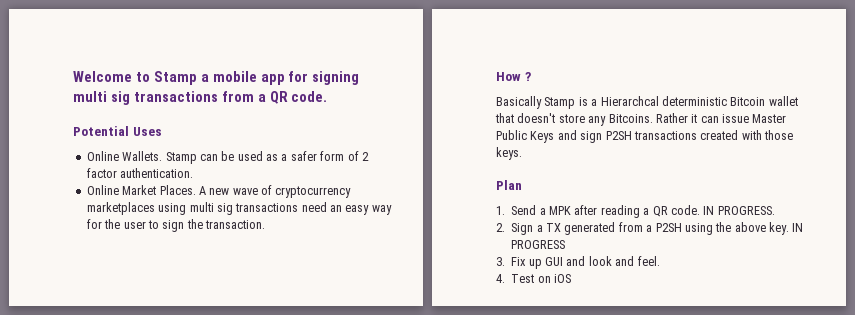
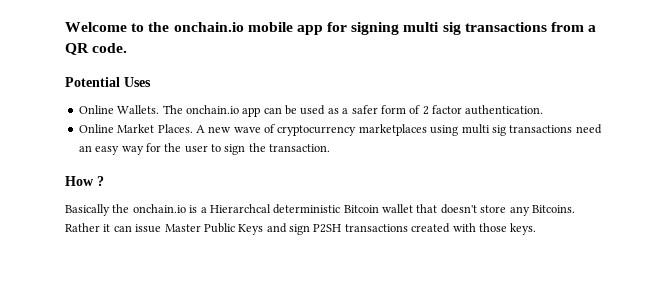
- Welcome to Stamp a mobile app for signing multi sig transactions from a QR code.
+ Welcome to the onchain.io mobile app for signing multi sig transactions from a QR code.
- Stamp can be used as a safer form of 2 factor authentication.
+ The onchain.io app can be used as a safer form of 2 factor authentication.
- Basically Stamp is a Hierarchcal deterministic Bitcoin wallet that doesn't store any Bitcoins.
+ Basically the onchain.io is a Hierarchcal deterministic Bitcoin wallet that doesn't store any Bitcoins.
- Plan
- 1. Send a MPK after reading a QR code. IN PROGRESS.
- 2. Sign a TX generated from a P2SH using the above key. IN PROGRESS
- 3. Fix up GUI and look and feel.
- 4. Test on iOS

